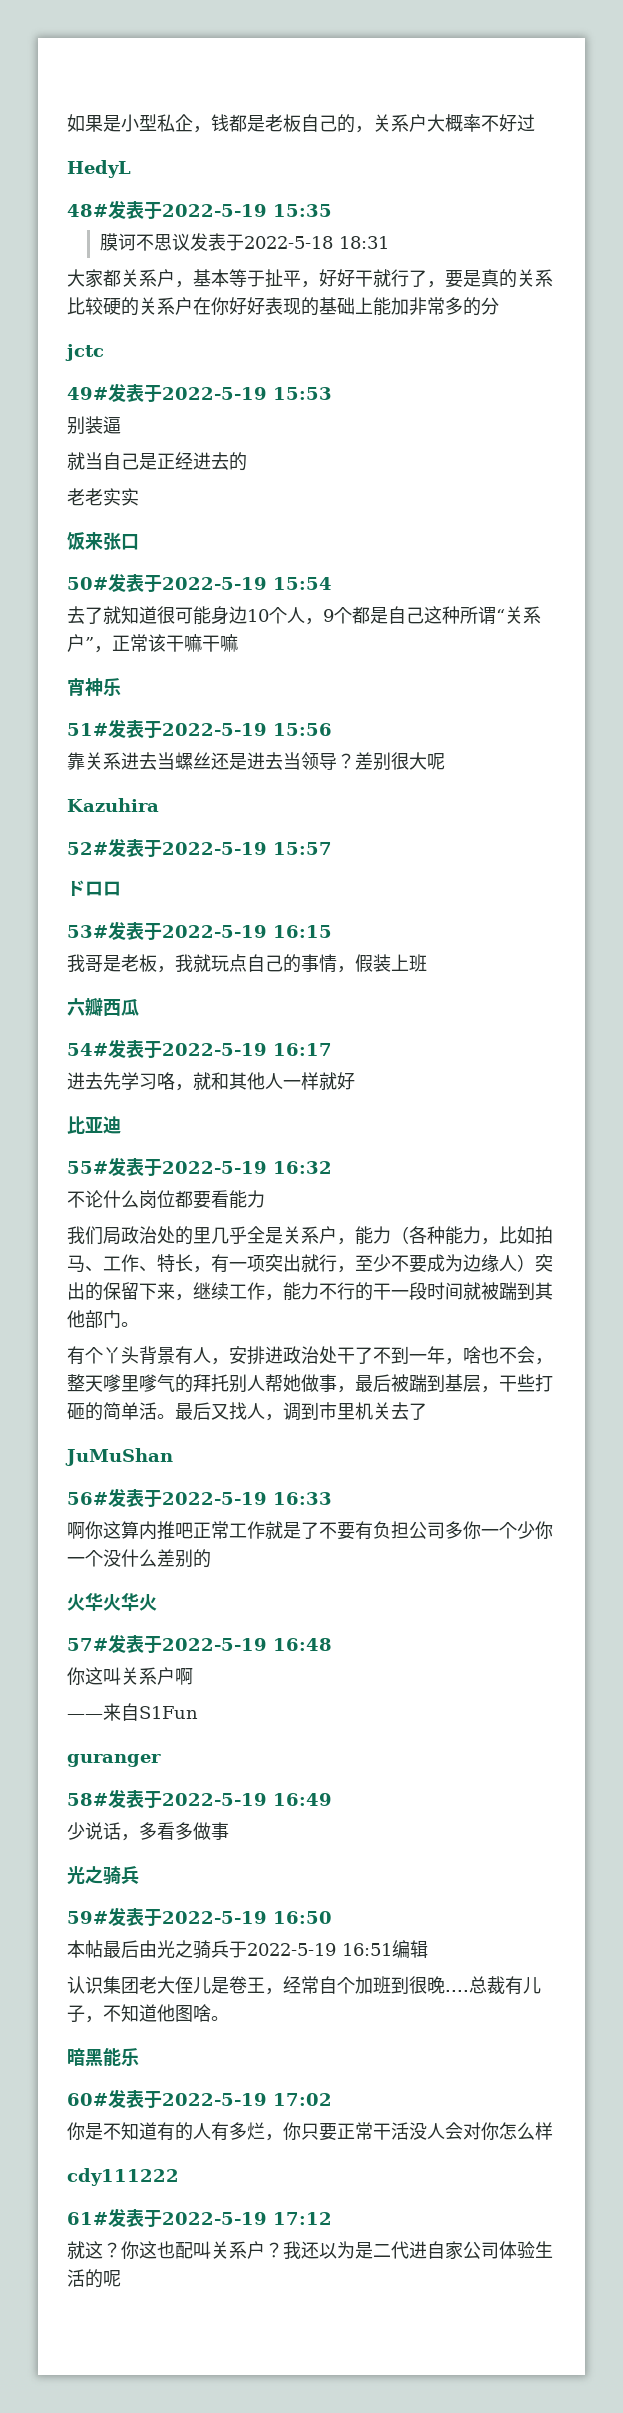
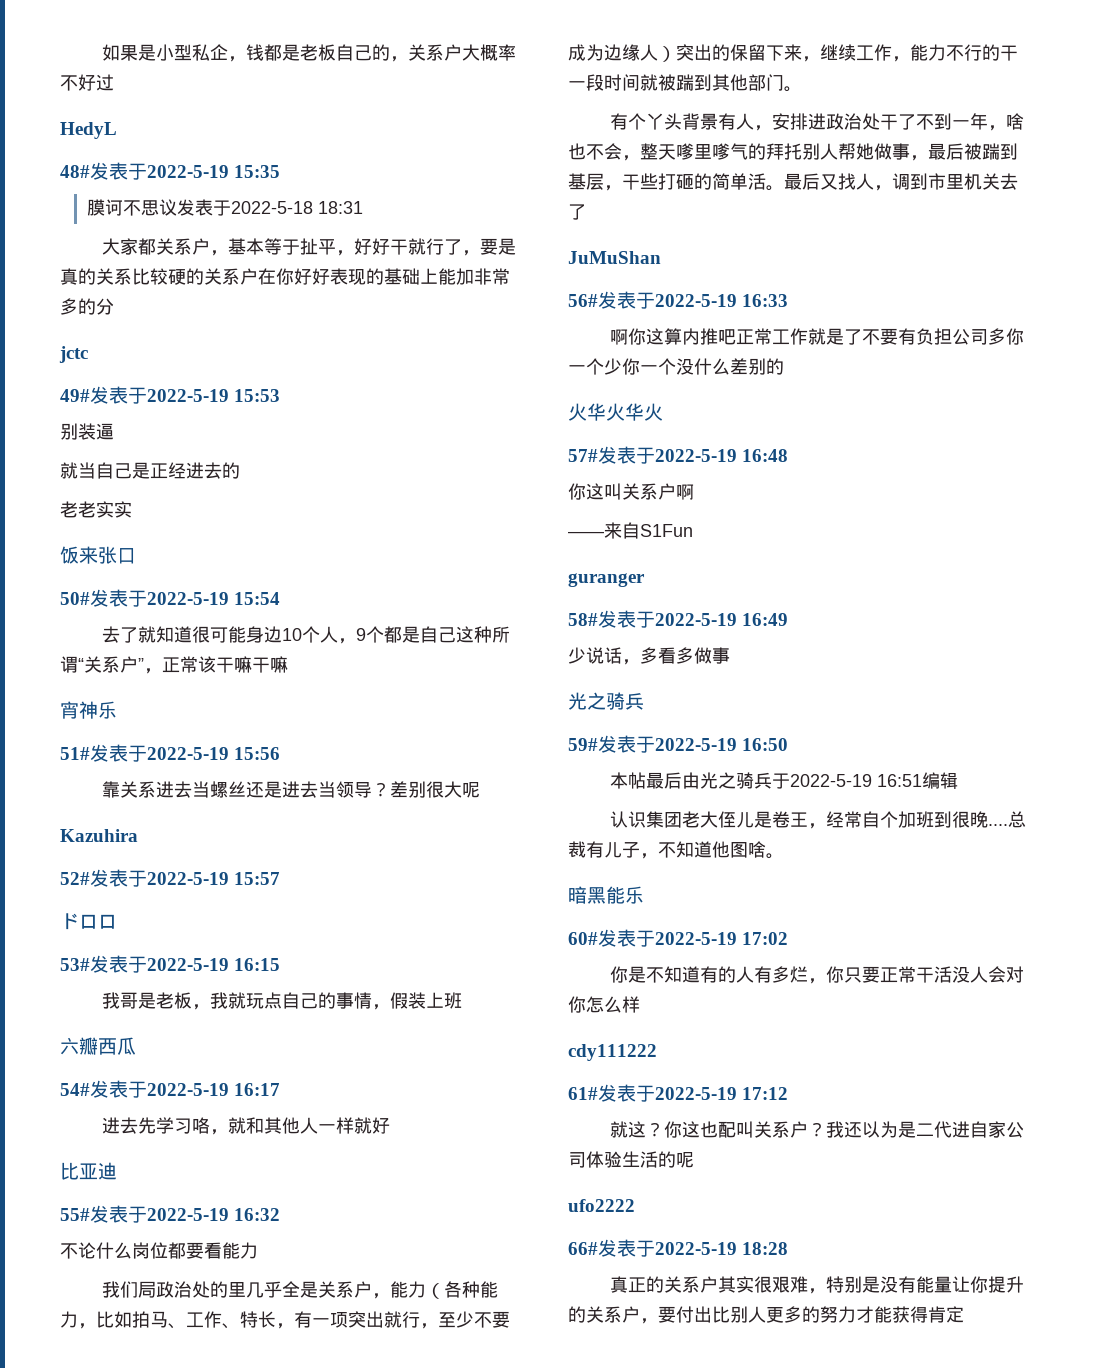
+ ufo2222
+ 66#发表于2022-5-19 18:28
+ 真正的关系户其实很艰难，特别是没有能量让你提升的关系户，要付出比别人更多的努力才能获得肯定

